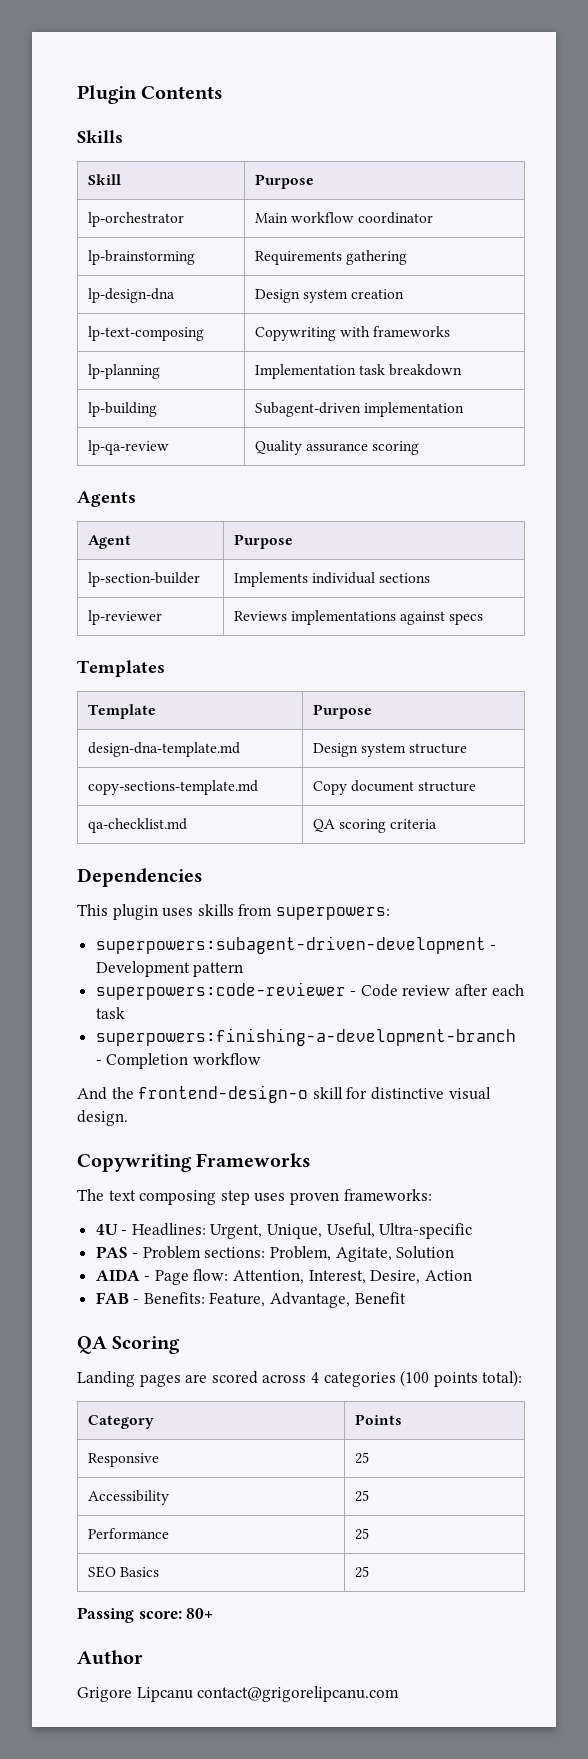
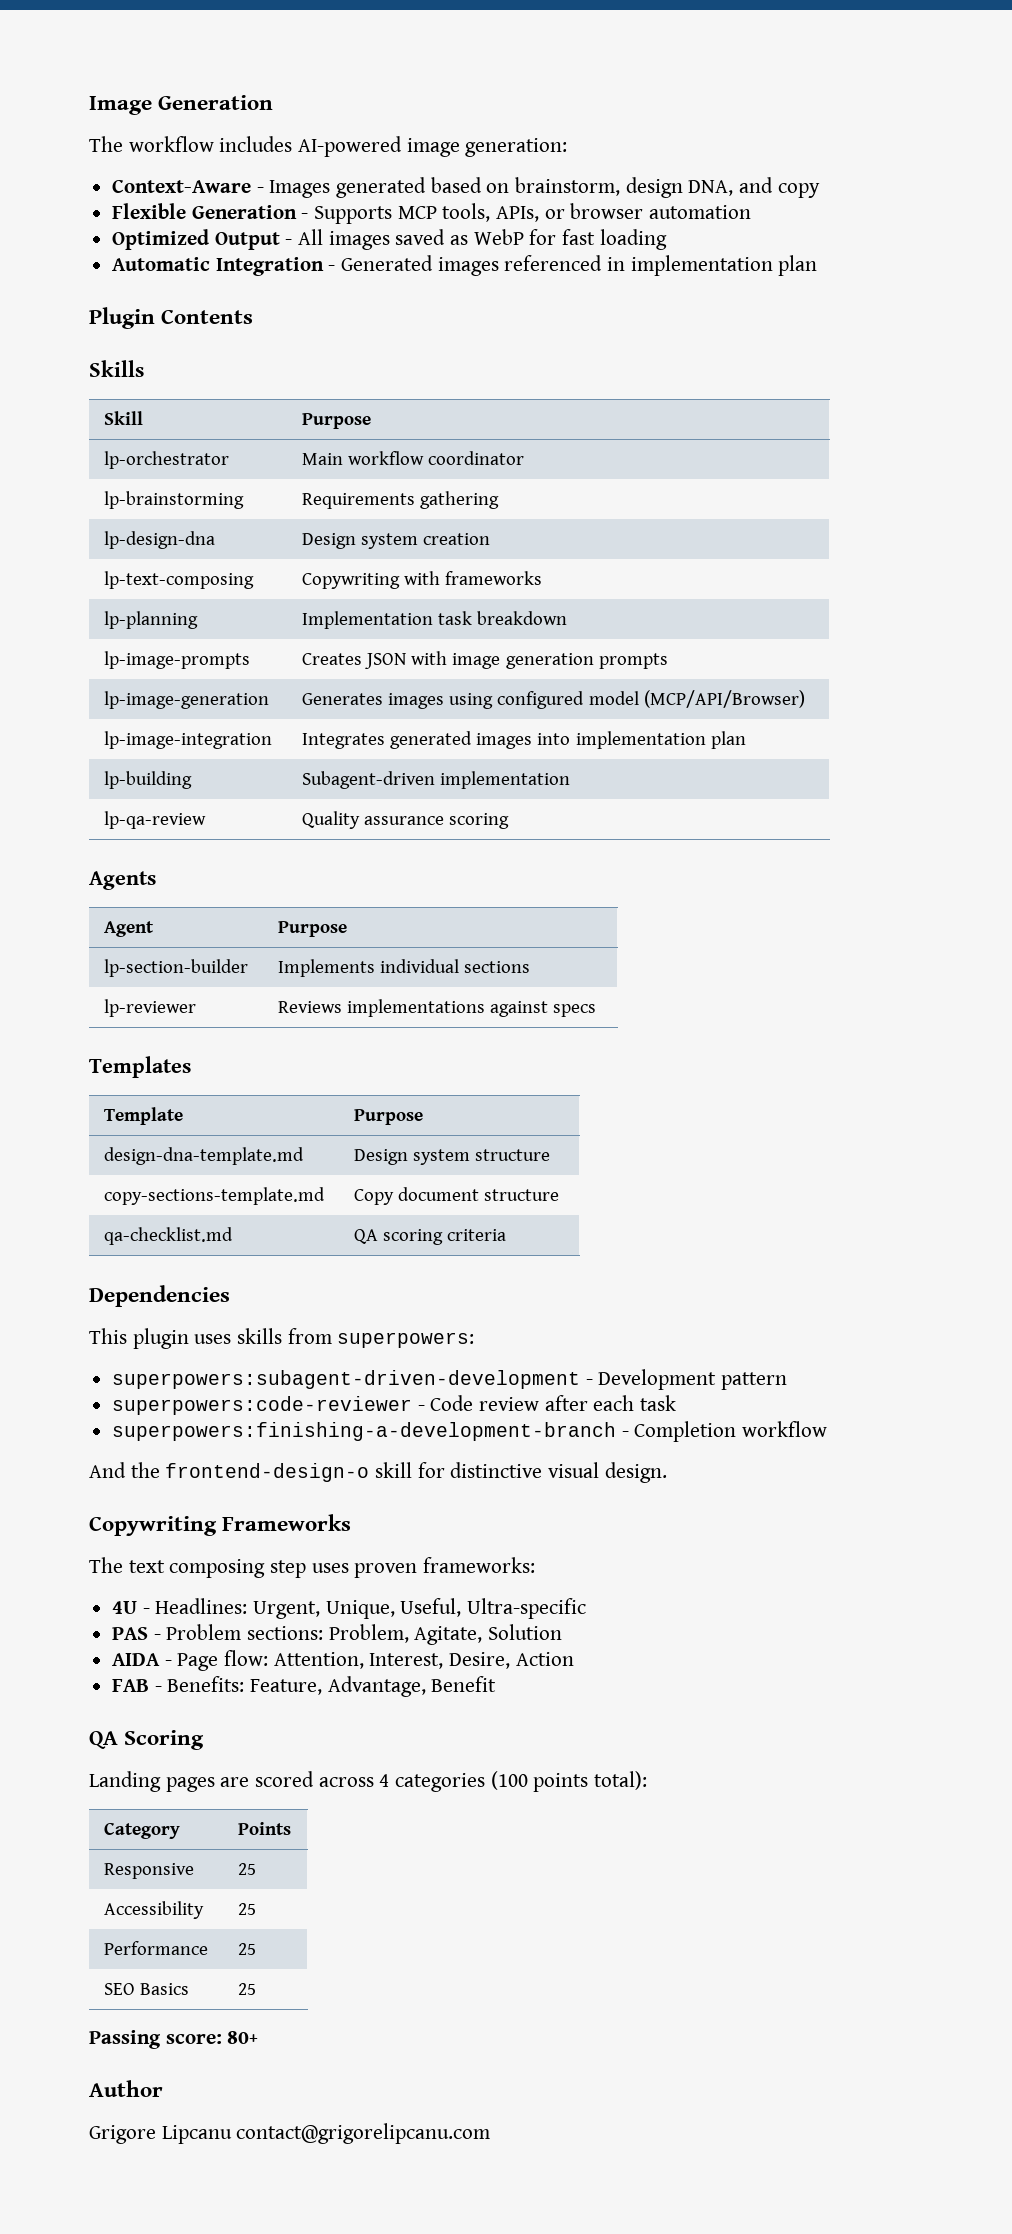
+ Image Generation
+ The workflow includes AI-powered image generation:
+ Context-Aware - Images generated based on brainstorm, design DNA, and copy
+ Flexible Generation - Supports MCP tools, APIs, or browser automation
+ Optimized Output - All images saved as WebP for fast loading
+ Automatic Integration - Generated images referenced in implementation plan
+ lp-image-prompts | Creates JSON with image generation prompts
+ lp-image-generation | Generates images using configured model (MCP/API/Browser)
+ lp-image-integration | Integrates generated images into implementation plan

